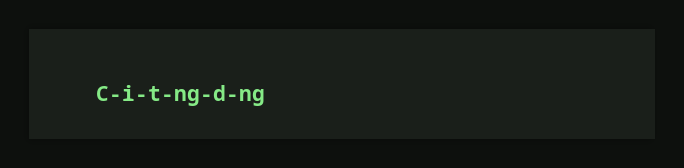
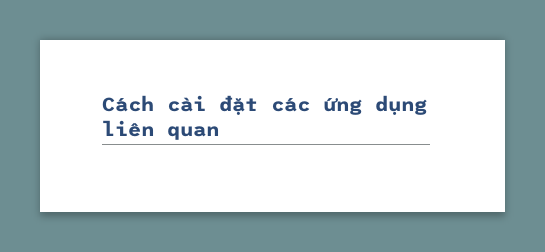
- C-i-t-ng-d-ng
+ Cách cài đặt các ứng dụng liên quan

